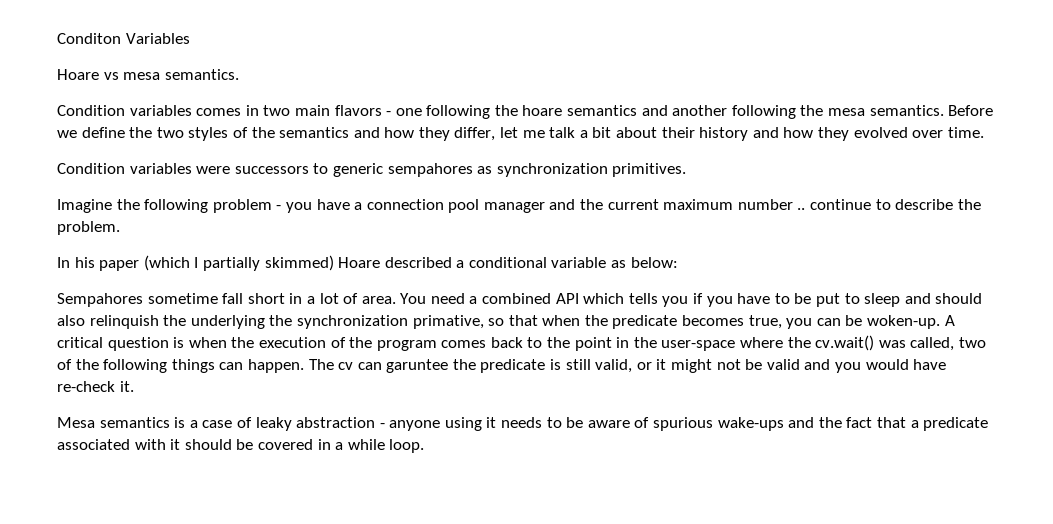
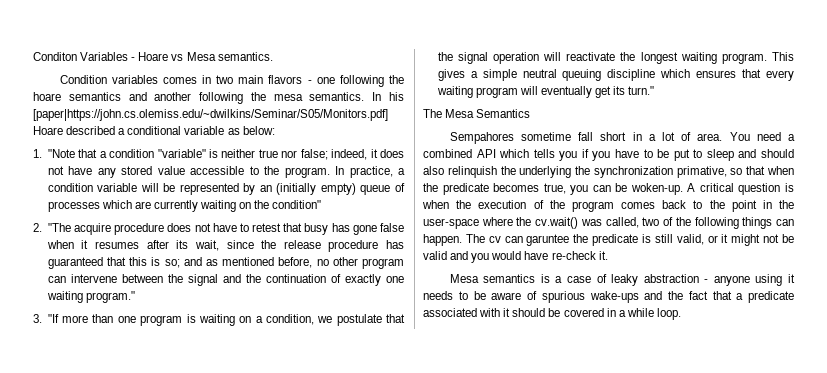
- Conditon Variables
- Hoare vs mesa semantics.
+ Conditon Variables - Hoare vs Mesa semantics.
- Before we define the two styles of the semantics and how they differ, let me talk a bit about their history and how they evolved over time.
- Condition variables were successors to generic sempahores as synchronization primitives.
- Imagine the following problem - you have a connection pool manager and the current maximum number .. continue to describe the problem.
- In his paper (which I partially skimmed) Hoare described a conditional variable as below:
+ In his [paper|https://john.cs.olemiss.edu/~dwilkins/Seminar/S05/Monitors.pdf] Hoare described a conditional variable as below:
+ 1. "Note that a condition "variable" is neither true nor false; indeed, it does not have any stored value accessible to the program. In practice, a condition variable will be represented by an (initially empty) queue of processes which are currently waiting on the condition"
+ 2. "The acquire procedure does not have to retest that busy has gone false when it resumes after its wait, since the release procedure has guaranteed that this is so; and as mentioned before, no other program can intervene between the signal and the continuation of exactly one waiting program."
+ 3. "If more than one program is waiting on a condition, we postulate that the signal operation will reactivate the longest waiting program. This gives a simple neutral queuing discipline which ensures that every waiting program will eventually get its turn."
+ The Mesa Semantics

